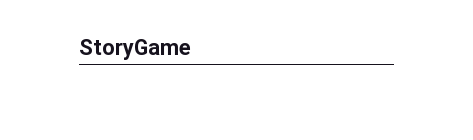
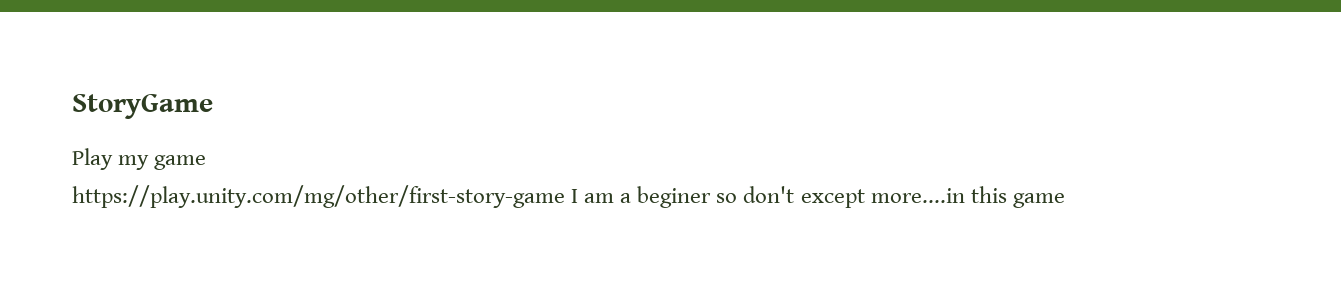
+ Play my game
+ https://play.unity.com/mg/other/first-story-game I am a beginer so don't except more....in this game

